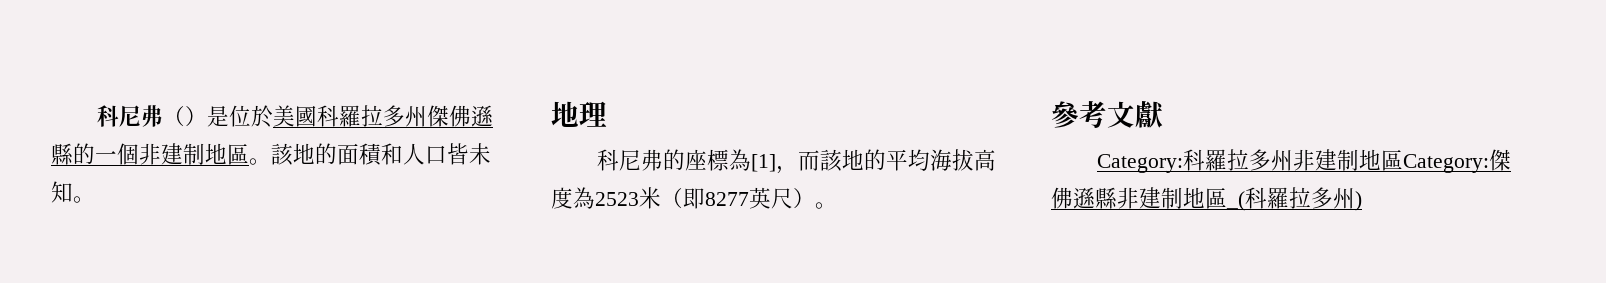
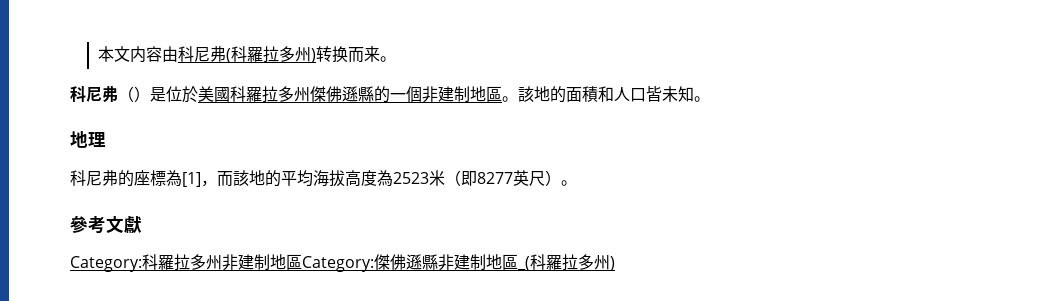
+ 本文内容由科尼弗(科羅拉多州)转换而来。

